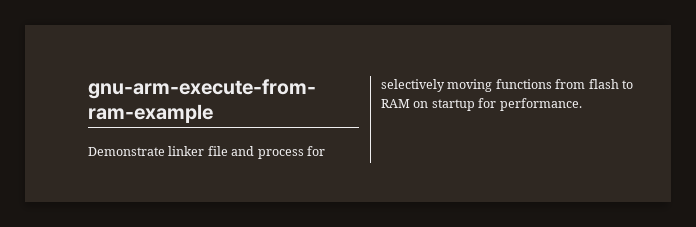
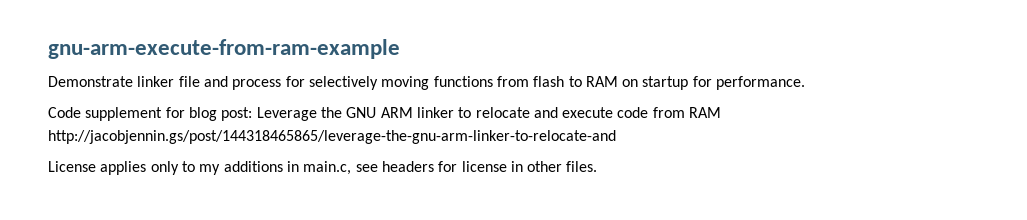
+ Code supplement for blog post: Leverage the GNU ARM linker to relocate and execute code from RAM http://jacobjennin.gs/post/144318465865/leverage-the-gnu-arm-linker-to-relocate-and
+ License applies only to my additions in main.c, see headers for license in other files.

